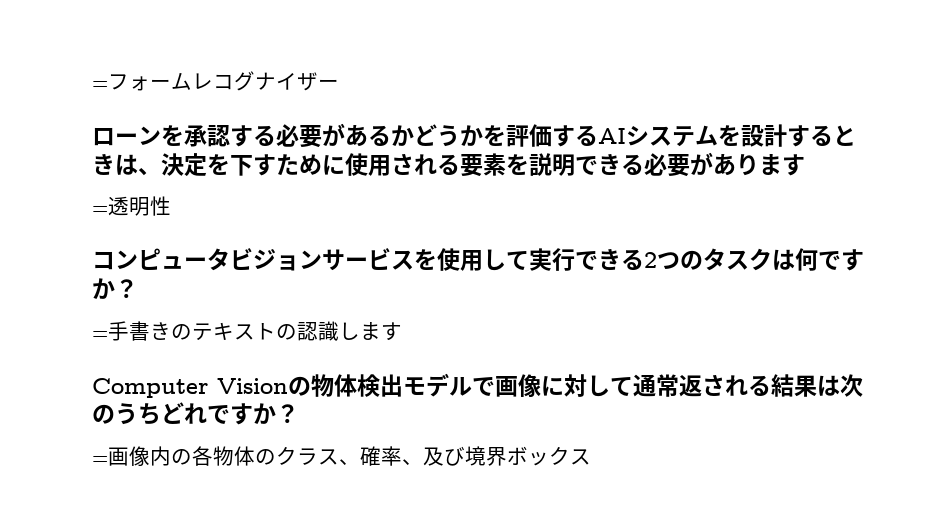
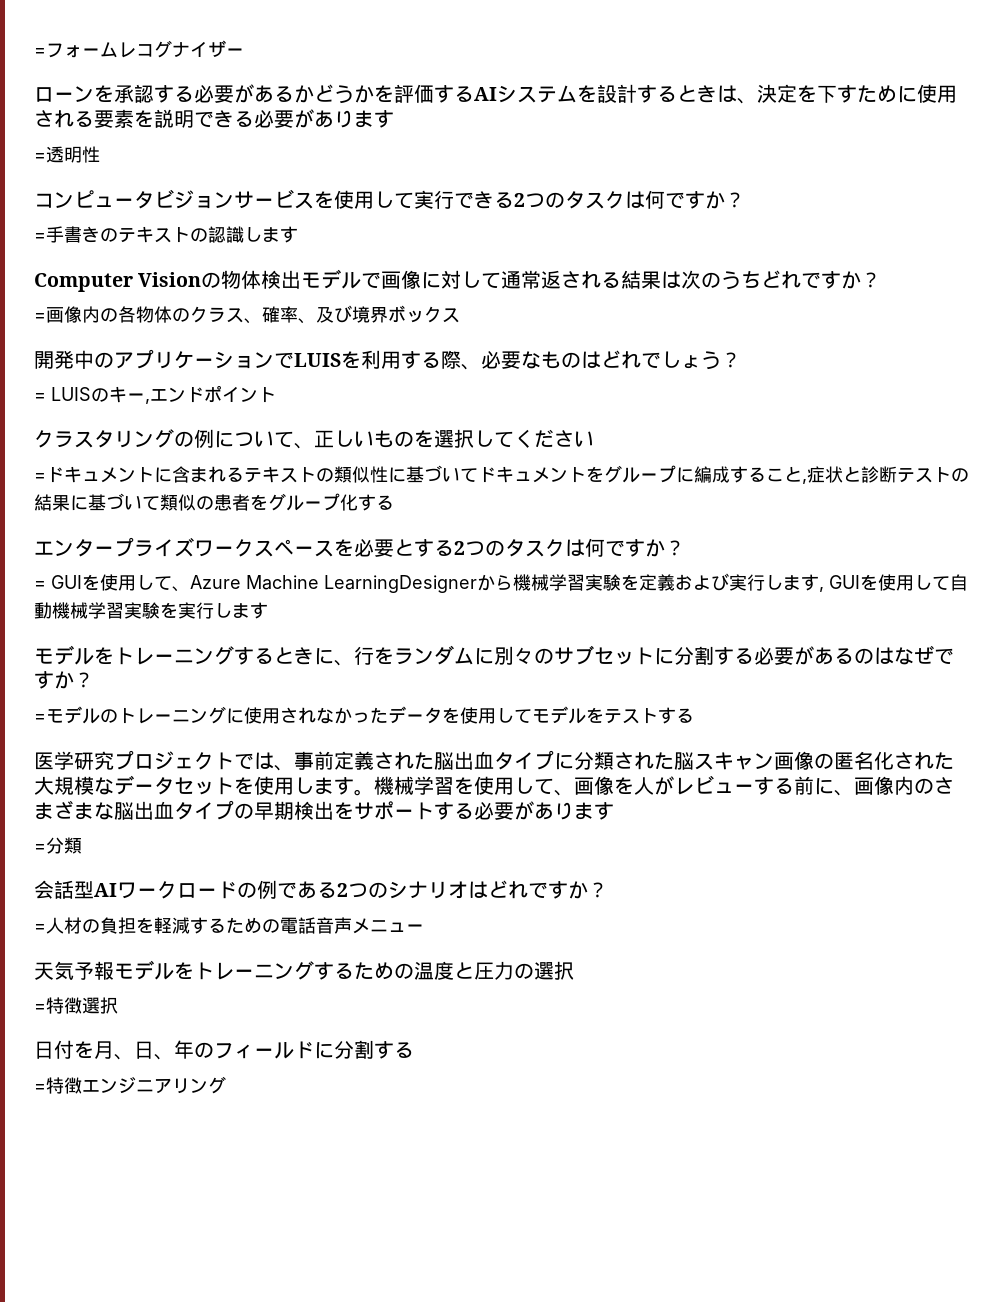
+ 開発中のアプリケーションでLUISを利用する際、必要なものはどれでしょう？
+ = LUISのキー,エンドポイント
+ クラスタリングの例について、正しいものを選択してください
+ =ドキュメントに含まれるテキストの類似性に基づいてドキュメントをグループに編成すること,症状と診断テストの結果に基づいて類似の患者をグループ化する
+ エンタープライズワークスペースを必要とする2つのタスクは何ですか？
+ = GUIを使用して、Azure Machine LearningDesignerから機械学習実験を定義および実行します, GUIを使用して自動機械学習実験を実行します
+ モデルをトレーニングするときに、行をランダムに別々のサブセットに分割する必要があるのはなぜですか？
+ =モデルのトレーニングに使用されなかったデータを使用してモデルをテストする
+ 医学研究プロジェクトでは、事前定義された脳出血タイプに分類された脳スキャン画像の匿名化された大規模なデータセットを使用します。機械学習を使用して、画像を人がレビューする前に、画像内のさまざまな脳出血タイプの早期検出をサポートする必要があります
+ =分類
+ 会話型AIワークロードの例である2つのシナリオはどれですか？
+ =人材の負担を軽減するための電話音声メニュー
+ 天気予報モデルをトレーニングするための温度と圧力の選択
+ =特徴選択
+ 日付を月、日、年のフィールドに分割する
+ =特徴エンジニアリング

